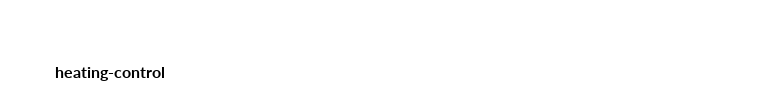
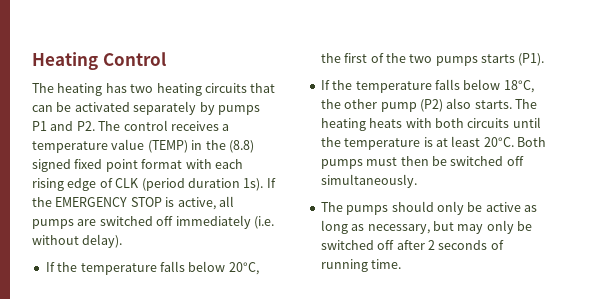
- heating-control
+ Heating Control
+ The heating has two heating circuits that can be activated separately by pumps P1 and P2. The control receives a temperature value (TEMP) in the (8.8) signed fixed point format with each rising edge of CLK (period duration 1s). If the EMERGENCY STOP is active, all pumps are switched off immediately (i.e. without delay).
+ If the temperature falls below 20°C, the first of the two pumps starts (P1).
+ If the temperature falls below 18°C, the other pump (P2) also starts. The heating heats with both circuits until the temperature is at least 20°C. Both pumps must then be switched off simultaneously.
+ The pumps should only be active as long as necessary, but may only be switched off after 2 seconds of running time.

